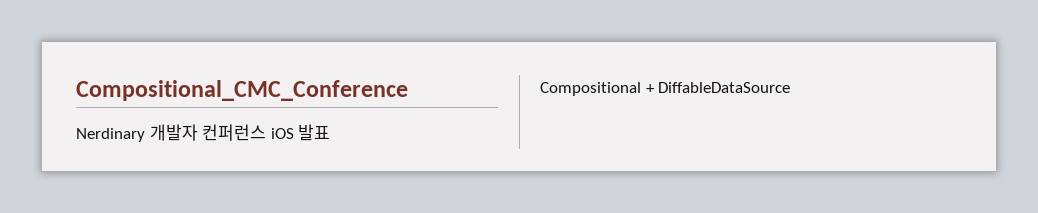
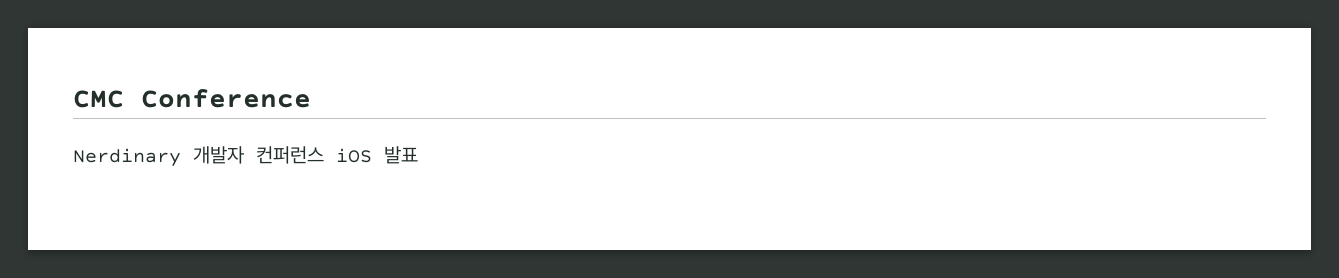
- Compositional_CMC_Conference
+ CMC Conference
- Compositional + DiffableDataSource

